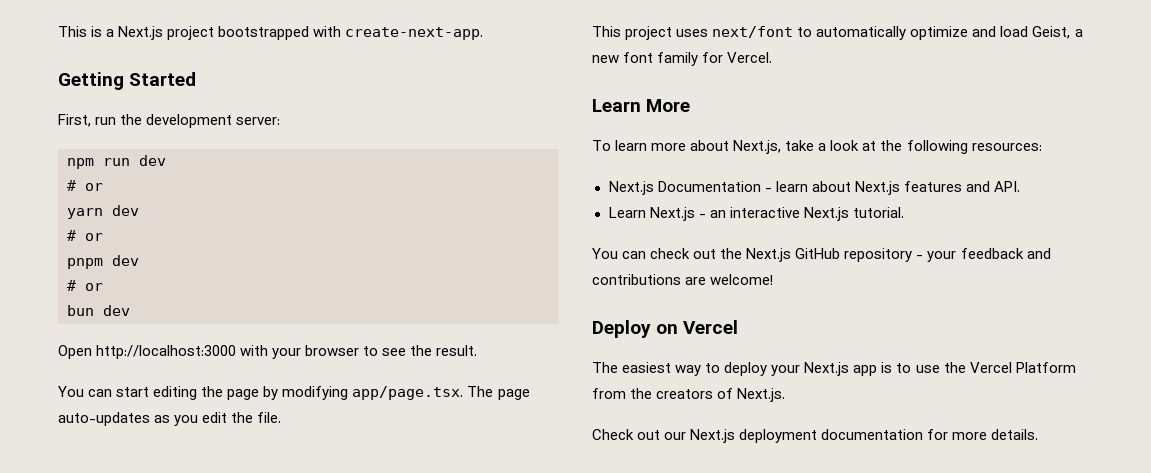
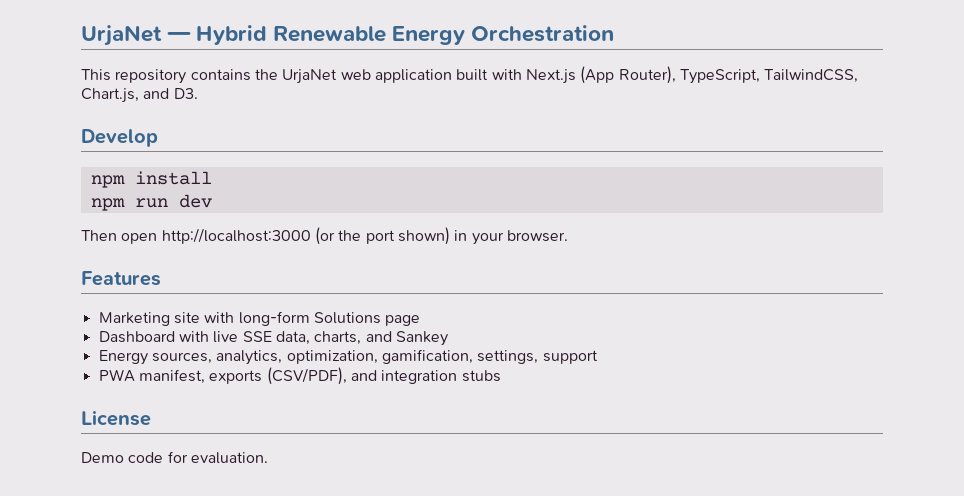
- This is a Next.js project bootstrapped with create-next-app.
- Getting Started
- First, run the development server:
+ UrjaNet — Hybrid Renewable Energy Orchestration
+ This repository contains the UrjaNet web application built with Next.js (App Router), TypeScript, TailwindCSS, Chart.js, and D3.
+ Develop
+ npm install
  npm run dev
- # or
- yarn dev
- # or
- pnpm dev
- # or
- bun dev
- Open http://localhost:3000 with your browser to see the result.
- You can start editing the page by modifying app/page.tsx. The page auto-updates as you edit the file.
- This project uses next/font to automatically optimize and load Geist, a new font family for Vercel.
- Learn More
- To learn more about Next.js, take a look at the following resources:
- Next.js Documentation - learn about Next.js features and API.
- Learn Next.js - an interactive Next.js tutorial.
- You can check out the Next.js GitHub repository - your feedback and contributions are welcome!
- Deploy on Vercel
- The easiest way to deploy your Next.js app is to use the Vercel Platform from the creators of Next.js.
- Check out our Next.js deployment documentation for more details.
+ Then open http://localhost:3000 (or the port shown) in your browser.
+ Features
+ Marketing site with long-form Solutions page
+ Dashboard with live SSE data, charts, and Sankey
+ Energy sources, analytics, optimization, gamification, settings, support
+ PWA manifest, exports (CSV/PDF), and integration stubs
+ License
+ Demo code for evaluation.

